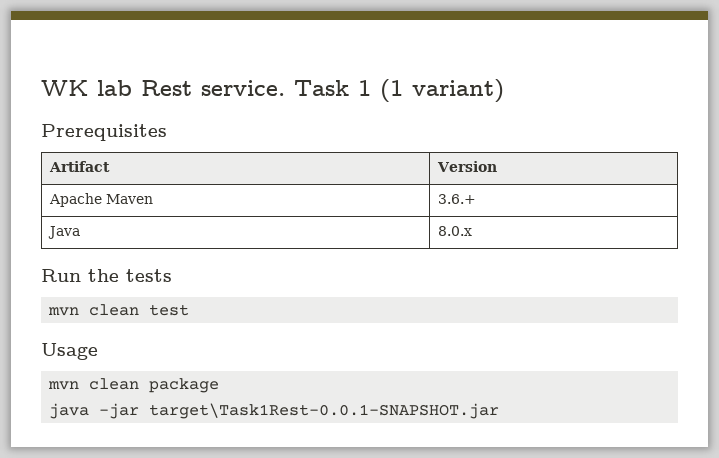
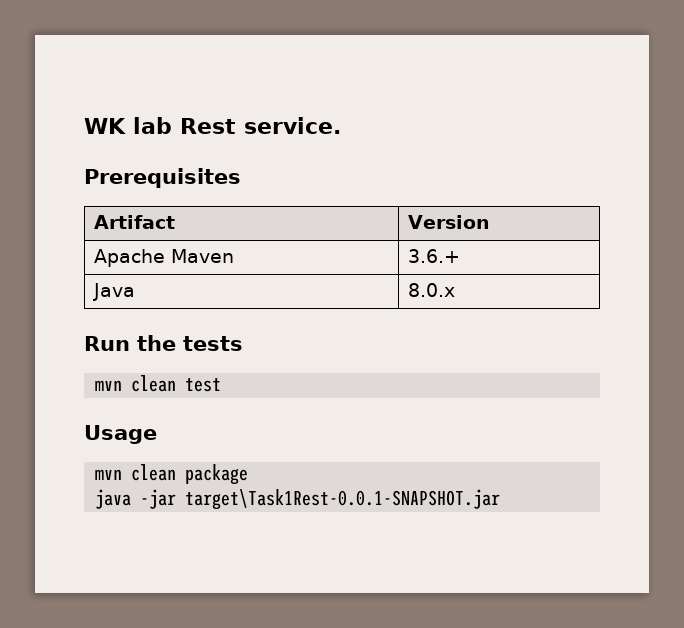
- Task 1 (1 variant)

